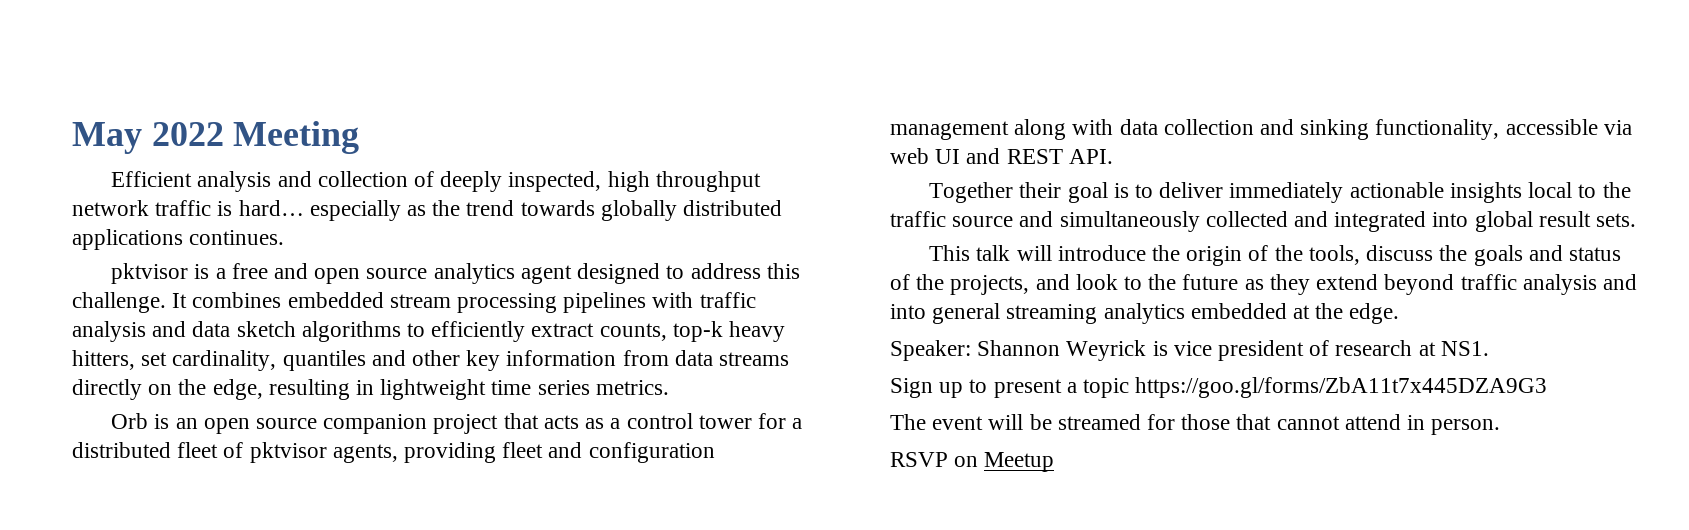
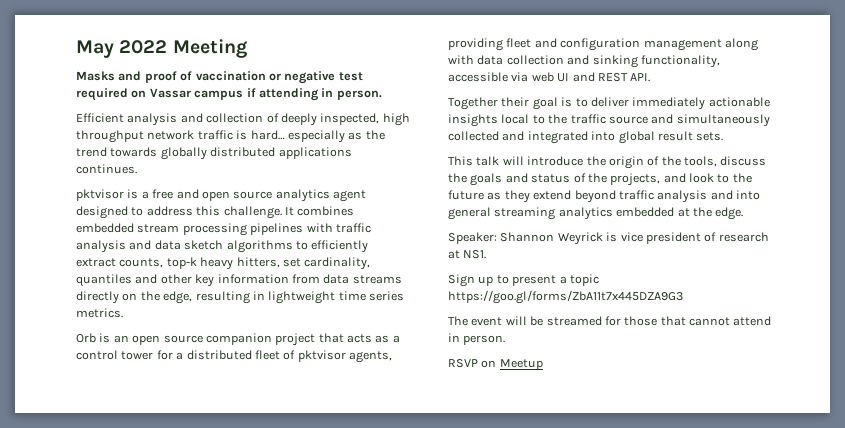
+ Masks and proof of vaccination or negative test required on Vassar campus if attending in person.

